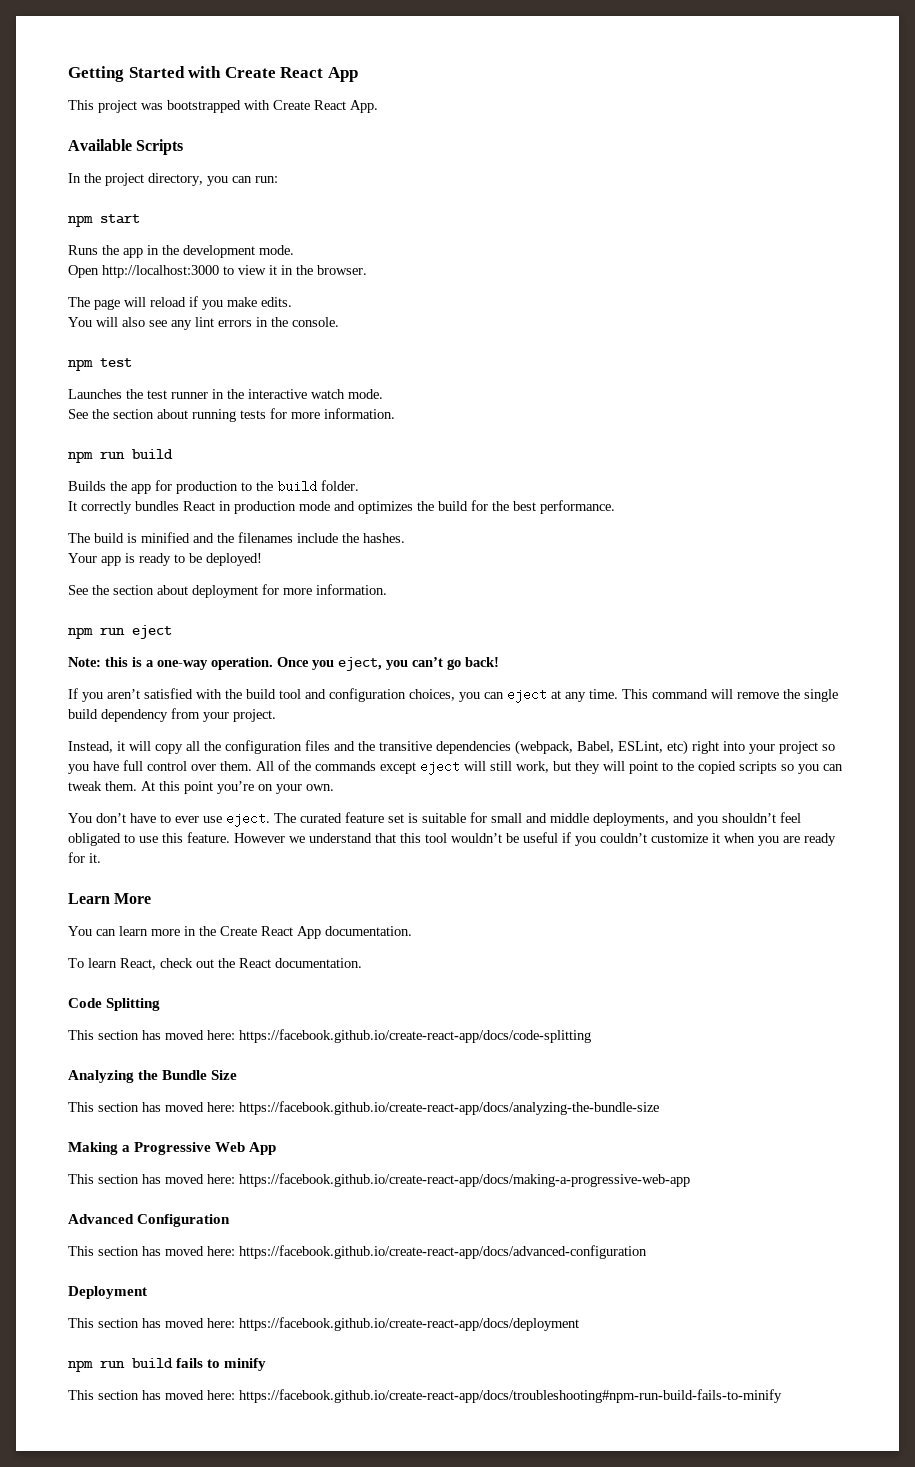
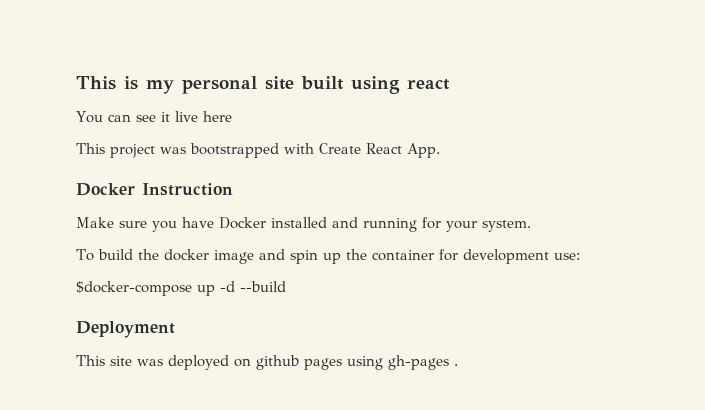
- Getting Started with Create React App
+ This is my personal site built using react
+ You can see it live here
- Available Scripts
- In the project directory, you can run:
- npm start
- Runs the app in the development mode.
- Open http://localhost:3000 to view it in the browser.
- The page will reload if you make edits.
- You will also see any lint errors in the console.
- npm test
- Launches the test runner in the interactive watch mode.
- See the section about running tests for more information.
- npm run build
- Builds the app for production to the build folder.
- It correctly bundles React in production mode and optimizes the build for the best performance.
- The build is minified and the filenames include the hashes.
- Your app is ready to be deployed!
- See the section about deployment for more information.
- npm run eject
- Note: this is a one-way operation. Once you eject, you can’t go back!
- If you aren’t satisfied with the build tool and configuration choices, you can eject at any time. This command will remove the single build dependency from your project.
- Instead, it will copy all the configuration files and the transitive dependencies (webpack, Babel, ESLint, etc) right into your project so you have full control over them. All of the commands except eject will still work, but they will point to the copied scripts so you can tweak them. At this point you’re on your own.
- You don’t have to ever use eject. The curated feature set is suitable for small and middle deployments, and you shouldn’t feel obligated to use this feature. However we understand that this tool wouldn’t be useful if you couldn’t customize it when you are ready for it.
- Learn More
- You can learn more in the Create React App documentation.
- To learn React, check out the React documentation.
- Code Splitting
- This section has moved here: https://facebook.github.io/create-react-app/docs/code-splitting
- Analyzing the Bundle Size
- This section has moved here: https://facebook.github.io/create-react-app/docs/analyzing-the-bundle-size
- Making a Progressive Web App
- This section has moved here: https://facebook.github.io/create-react-app/docs/making-a-progressive-web-app
- Advanced Configuration
- This section has moved here: https://facebook.github.io/create-react-app/docs/advanced-configuration
+ Docker Instruction
+ Make sure you have Docker installed and running for your system.
+ To build the docker image and spin up the container for development use:
+ $docker-compose up -d --build
  Deployment
- This section has moved here: https://facebook.github.io/create-react-app/docs/deployment
- npm run build fails to minify
- This section has moved here: https://facebook.github.io/create-react-app/docs/troubleshooting#npm-run-build-fails-to-minify
+ This site was deployed on github pages using gh-pages .

